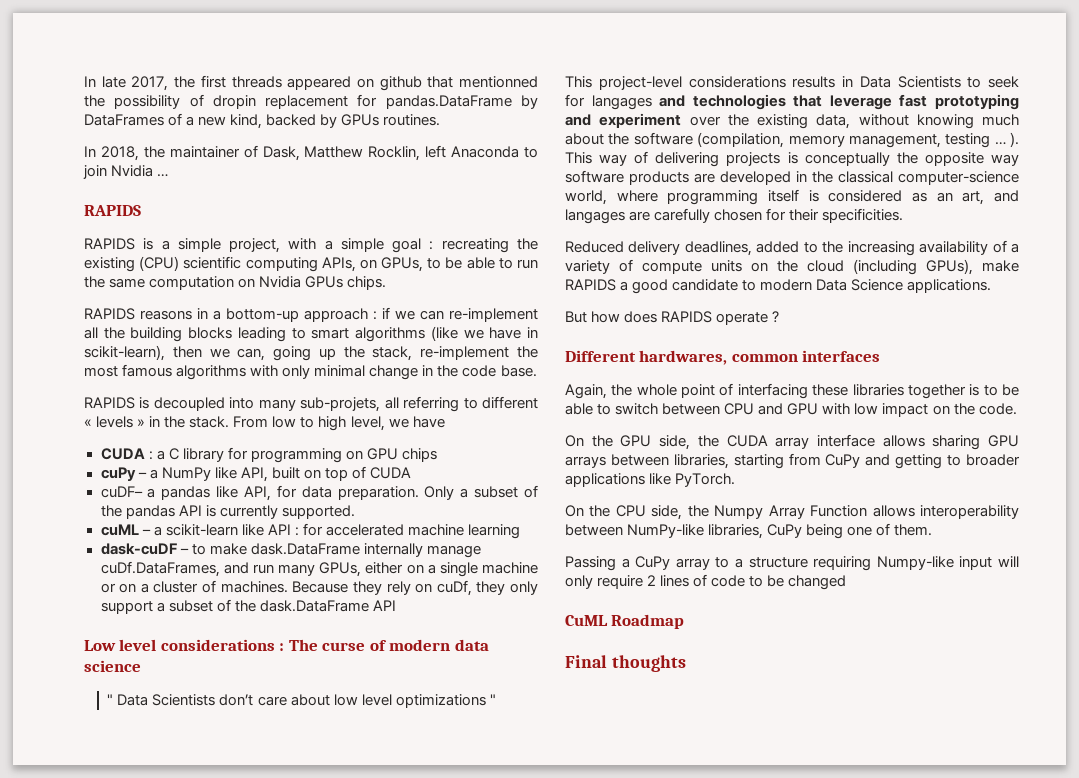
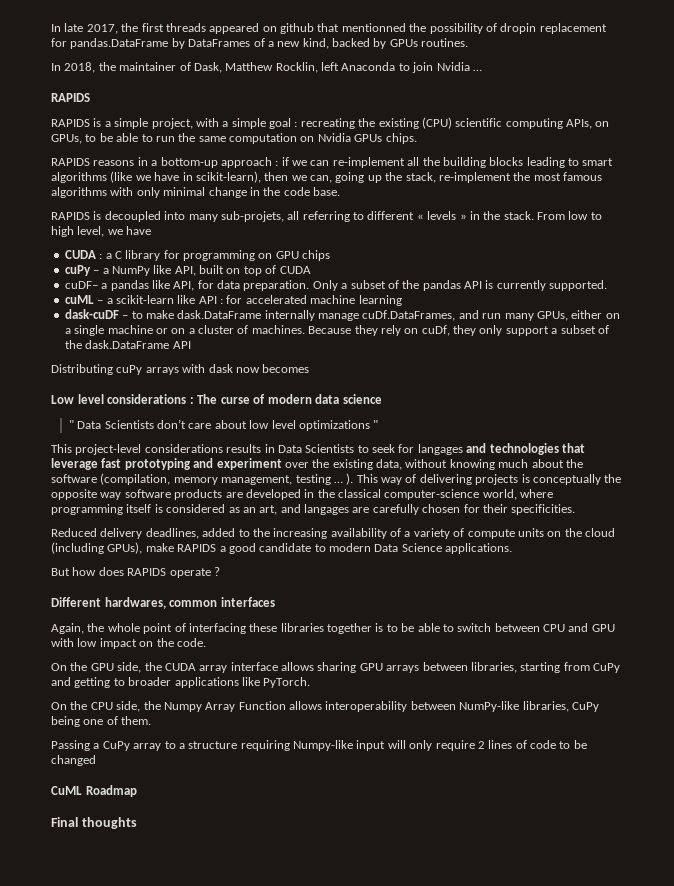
+ Distributing cuPy arrays with dask now becomes

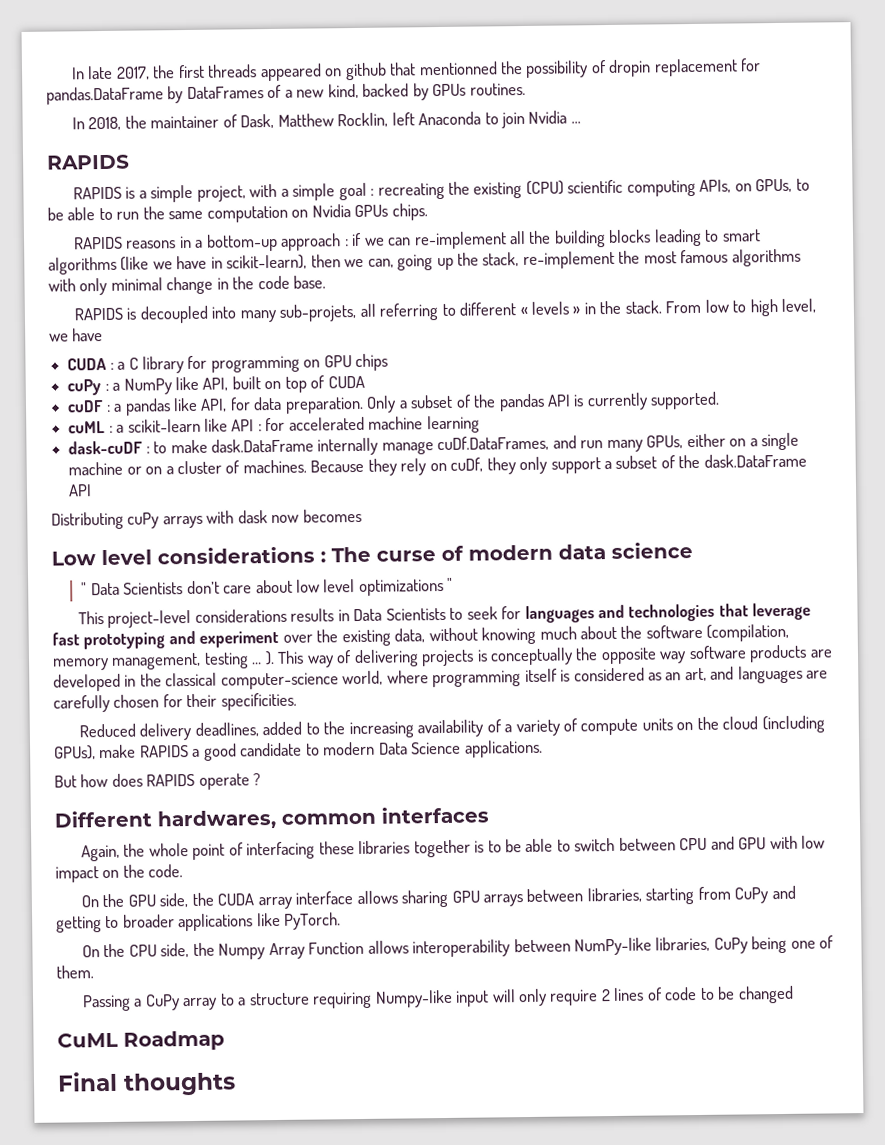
- cuPy – a NumPy like API, built on top of CUDA
+ cuPy : a NumPy like API, built on top of CUDA
- cuDF– a pandas like API, for data preparation.
+ cuDF : a pandas like API, for data preparation.
- cuML – a scikit-learn like API : for accelerated machine learning
+ cuML : a scikit-learn like API : for accelerated machine learning
- dask-cuDF – to make dask.DataFrame internally manage cuDf.DataFrames, and run many GPUs, either on a single machine or on a cluster of machines.
+ dask-cuDF : to make dask.DataFrame internally manage cuDf.DataFrames, and run many GPUs, either on a single machine or on a cluster of machines.
- This project-level considerations results in Data Scientists to seek for langages and technologies that leverage fast prototyping and experiment over the existing data, without knowing much about the software (compilation, memory management, testing … ).
+ This project-level considerations results in Data Scientists to seek for languages and technologies that leverage fast prototyping and experiment over the existing data, without knowing much about the software (compilation, memory management, testing … ).
- This way of delivering projects is conceptually the opposite way software products are developed in the classical computer-science world, where programming itself is considered as an art, and langages are carefully chosen for their specificities.
+ This way of delivering projects is conceptually the opposite way software products are developed in the classical computer-science world, where programming itself is considered as an art, and languages are carefully chosen for their specificities.

